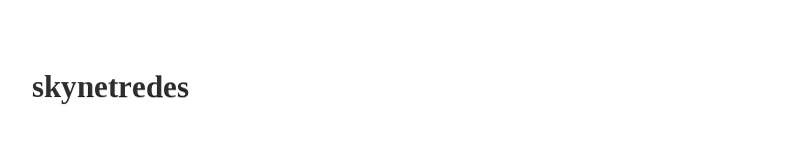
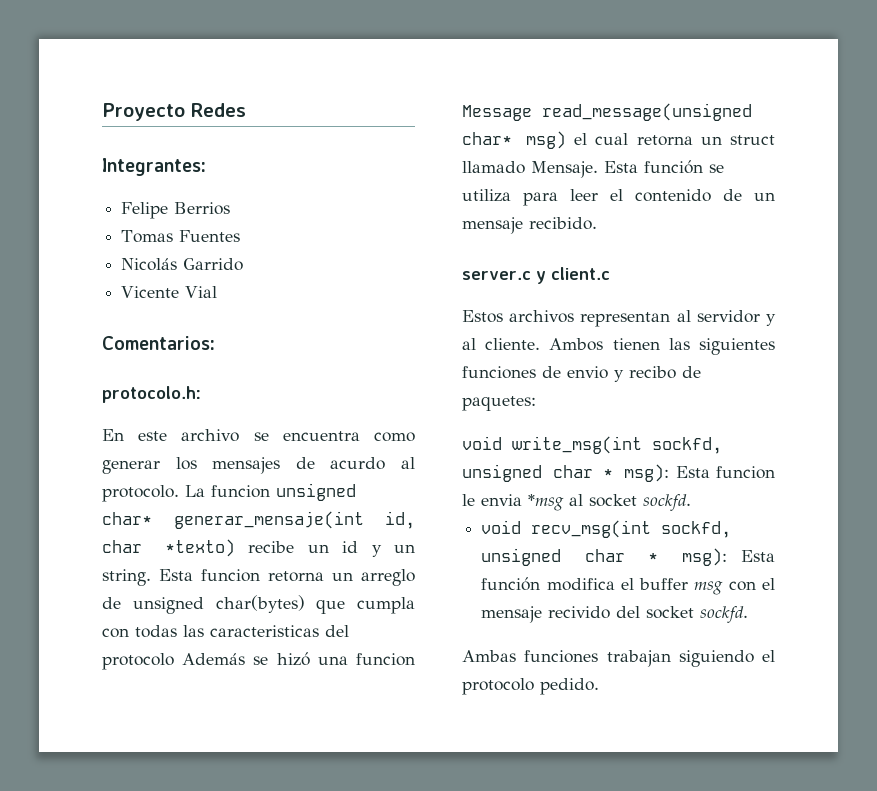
- skynetredes
+ Proyecto Redes
+ Integrantes:
+ Felipe Berrios
+ Tomas Fuentes
+ Nicolás Garrido
+ Vicente Vial
+ Comentarios:
+ protocolo.h:
+ En este archivo se encuentra como generar los mensajes de acurdo al protocolo. La funcion unsigned char* generar_mensaje(int id, char *texto) recibe un id y un string. Esta funcion retorna un arreglo de unsigned char(bytes) que cumpla con todas las caracteristicas del protocolo Además se hizó una funcion Message read_message(unsigned char* msg) el cual retorna un struct llamado Mensaje. Esta función se utiliza para leer el contenido de un mensaje recibido.
+ server.c y client.c
+ Estos archivos representan al servidor y al cliente. Ambos tienen las siguientes funciones de envio y recibo de paquetes:
+ void write_msg(int sockfd, unsigned char * msg): Esta funcion le envia *msg al socket sockfd.
+ void recv_msg(int sockfd, unsigned char * msg): Esta función modifica el buffer msg con el mensaje recivido del socket sockfd.
+ Ambas funciones trabajan siguiendo el protocolo pedido.

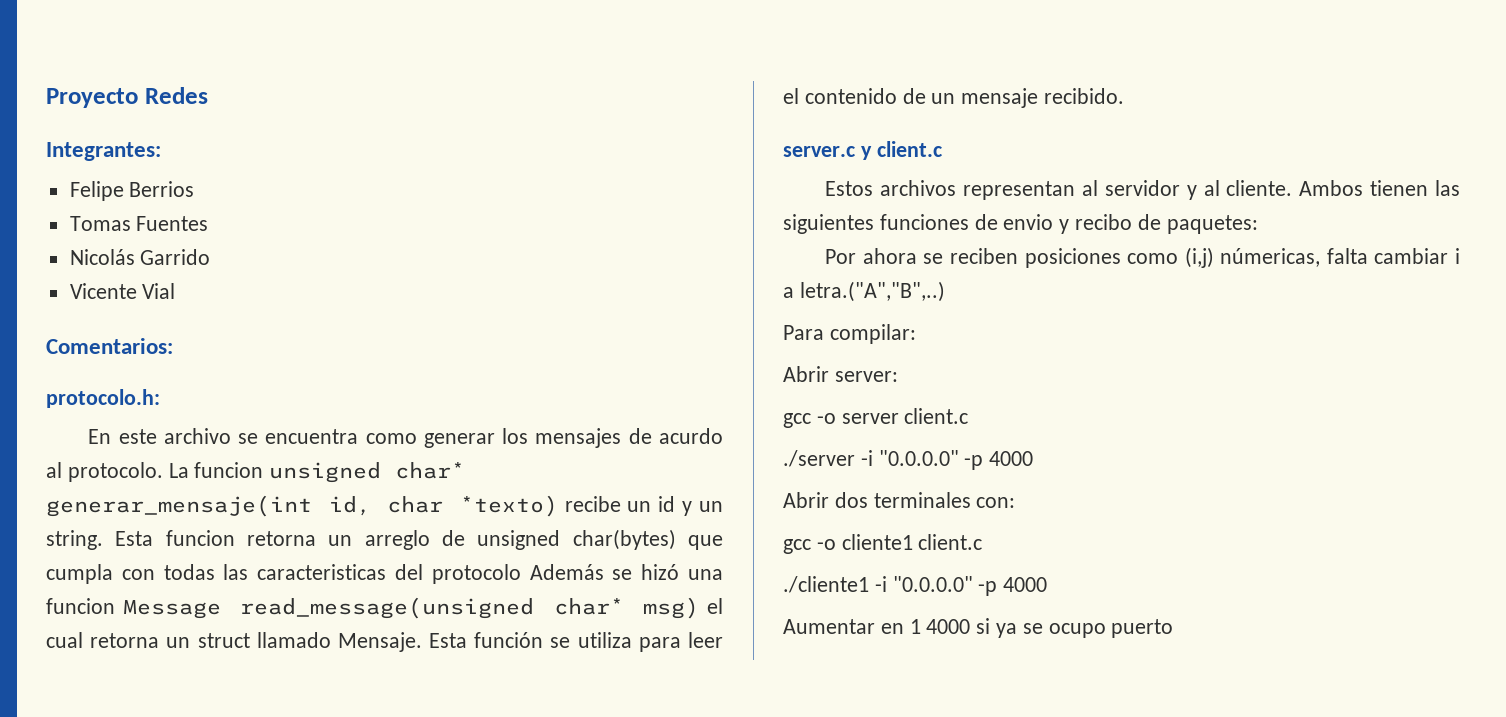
- void write_msg(int sockfd, unsigned char * msg): Esta funcion le envia *msg al socket sockfd.
- void recv_msg(int sockfd, unsigned char * msg): Esta función modifica el buffer msg con el mensaje recivido del socket sockfd.
- Ambas funciones trabajan siguiendo el protocolo pedido.
+ Por ahora se reciben posiciones como (i,j) númericas, falta cambiar i a letra.("A","B",..)
+ Para compilar:
+ Abrir server:
+ gcc -o server client.c
+ ./server -i "0.0.0.0" -p 4000
+ Abrir dos terminales con:
+ gcc -o cliente1 client.c
+ ./cliente1 -i "0.0.0.0" -p 4000
+ Aumentar en 1 4000 si ya se ocupo puerto

